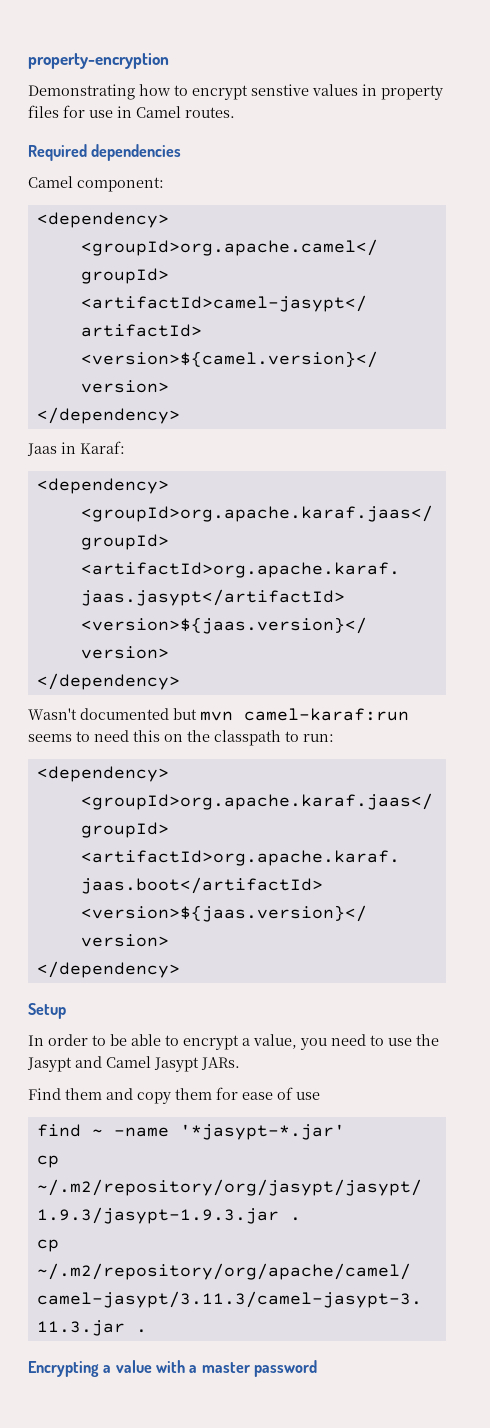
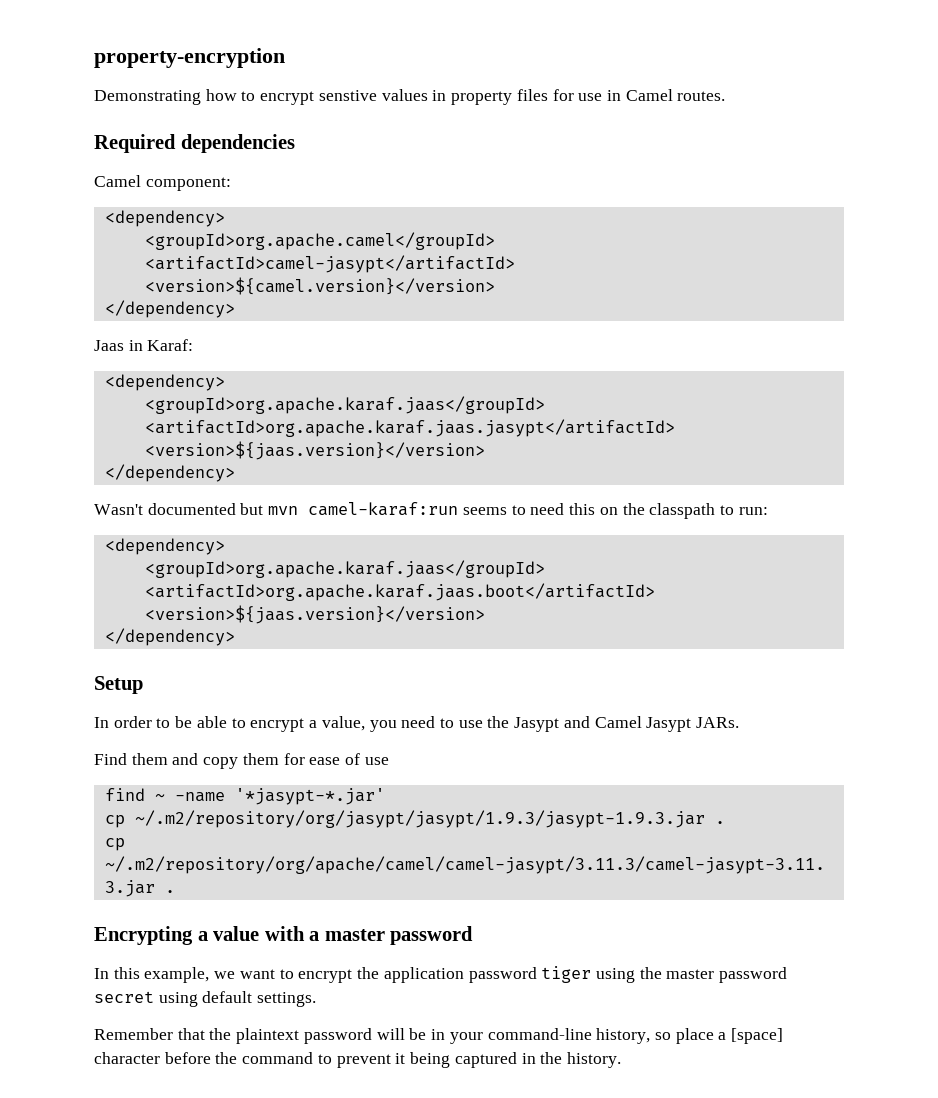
+ In this example, we want to encrypt the application password tiger using the master password secret using default settings.
+ Remember that the plaintext password will be in your command-line history, so place a [space] character before the command to prevent it being captured in the history.

